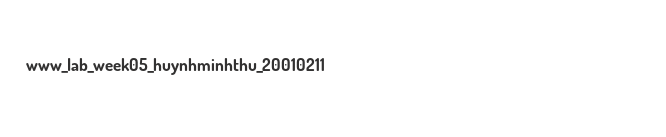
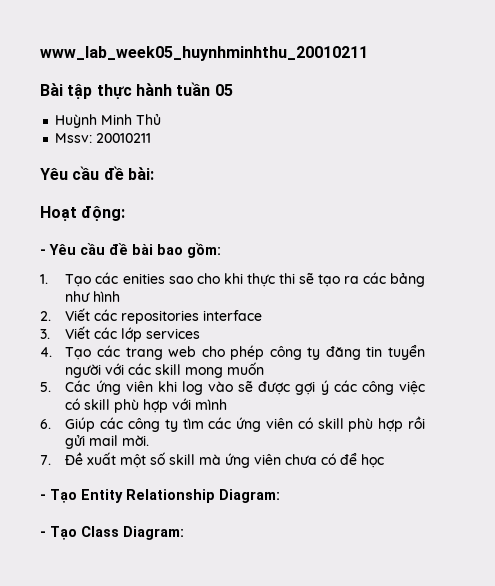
+ Bài tập thực hành tuần 05
+ Huỳnh Minh Thủ
+ Mssv: 20010211
+ Yêu cầu đề bài:
+ Hoạt động:
+ - Yêu cầu đề bài bao gồm:
+ 1. Tạo các enities sao cho khi thực thi sẽ tạo ra các bảng như hình
+ 2. Viết các repositories interface
+ 3. Viết các lớp services
+ 4. Tạo các trang web cho phép công ty đăng tin tuyển người với các skill mong muốn
+ 5. Các ứng viên khi log vào sẽ được gợi ý các công việc có skill phù hợp với mình
+ 6. Giúp các công ty tìm các ứng viên có skill phù hợp rồi gửi mail mời.
+ 7. Đề xuất một số skill mà ứng viên chưa có để học
+ - Tạo Entity Relationship Diagram:
+ - Tạo Class Diagram:

